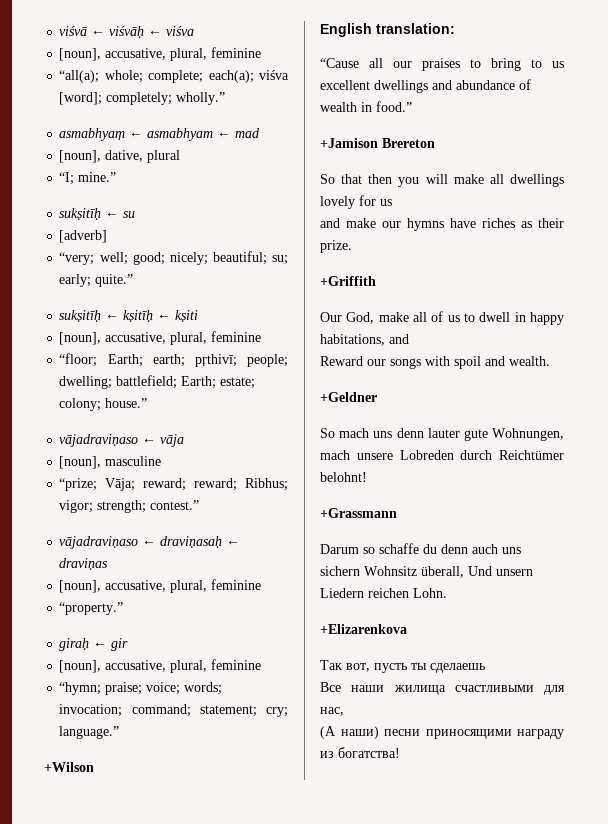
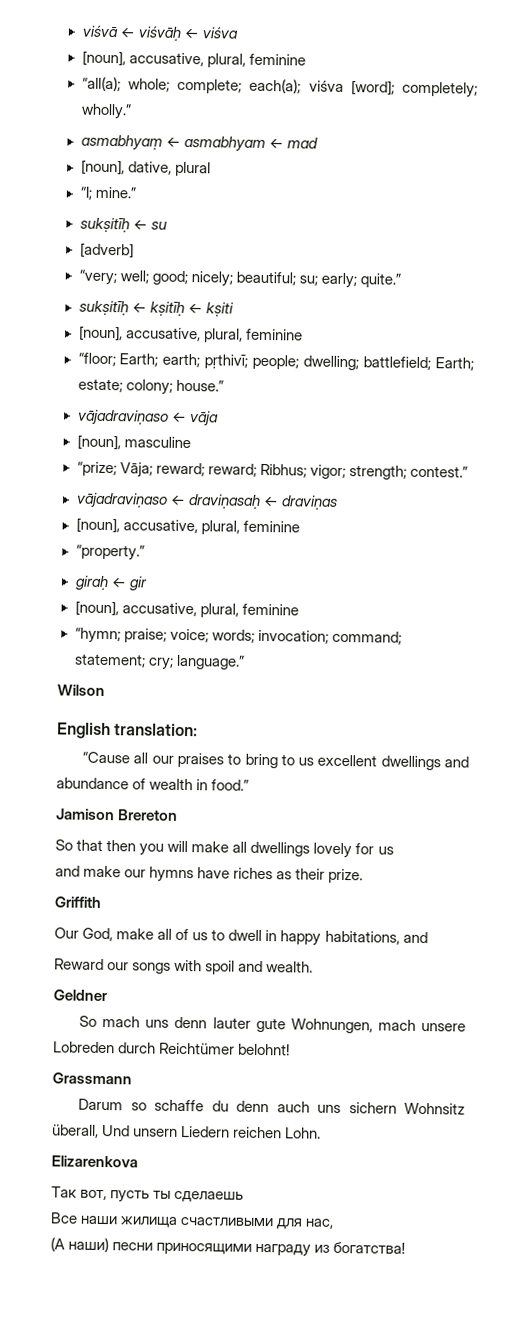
- +Wilson
+ Wilson
- +Jamison Brereton
+ Jamison Brereton
- +Griffith
+ Griffith
- +Geldner
+ Geldner
- +Grassmann
+ Grassmann
- +Elizarenkova
+ Elizarenkova

